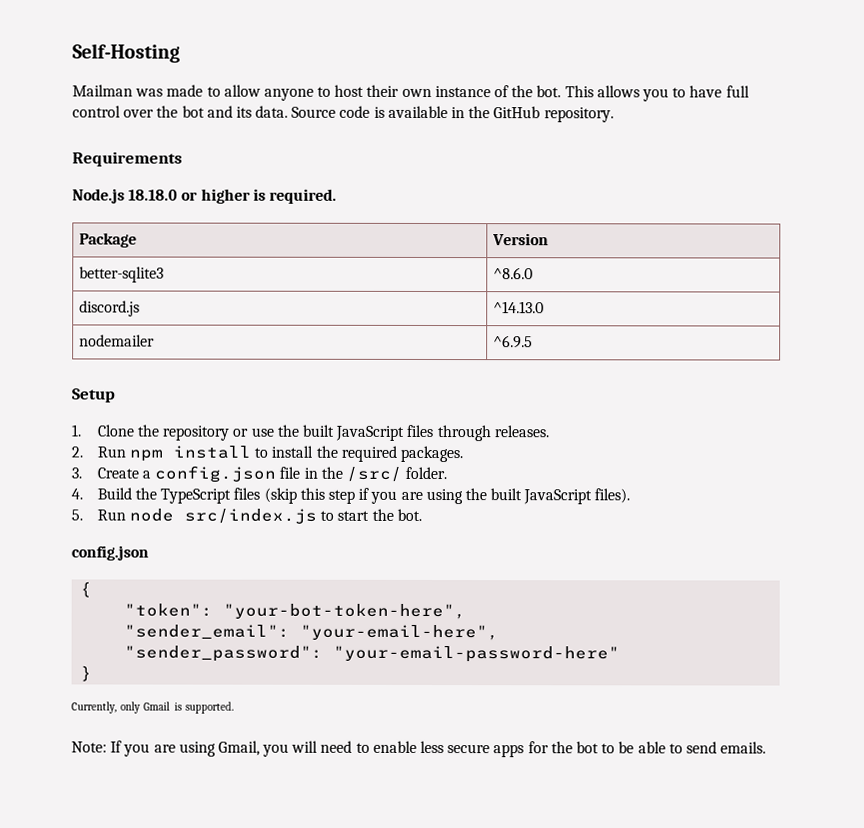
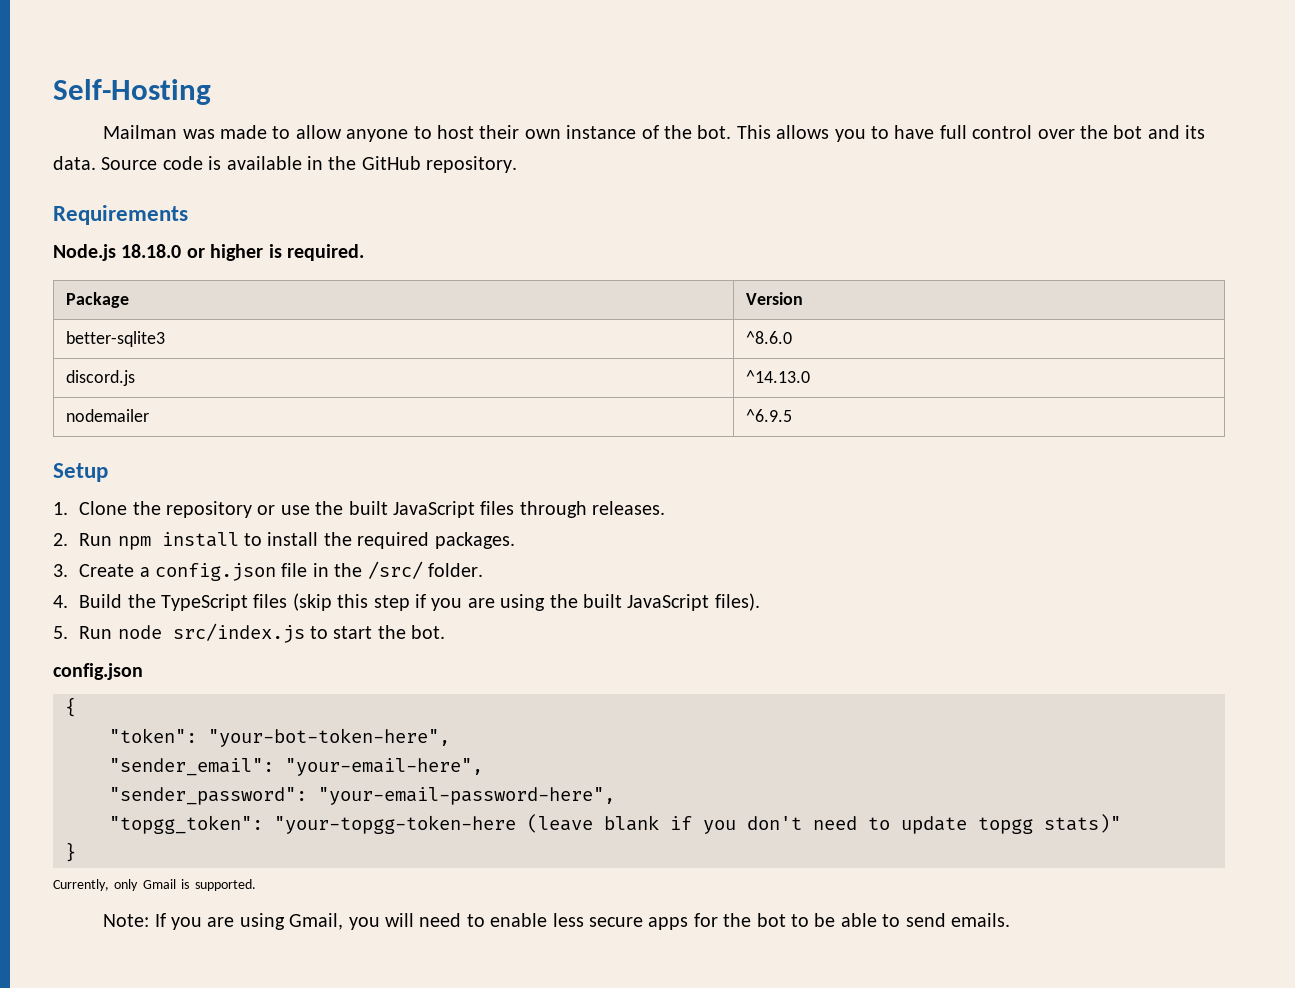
- "sender_password": "your-email-password-here"
+ "sender_password": "your-email-password-here",
+ "topgg_token": "your-topgg-token-here (leave blank if you don't need to update topgg stats)"

